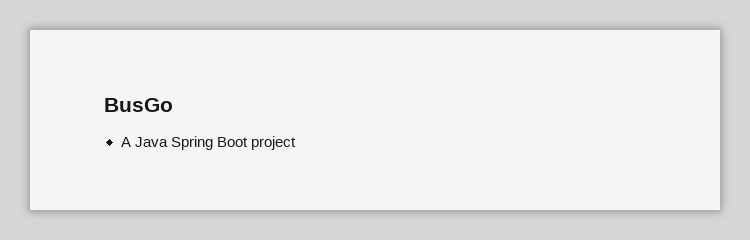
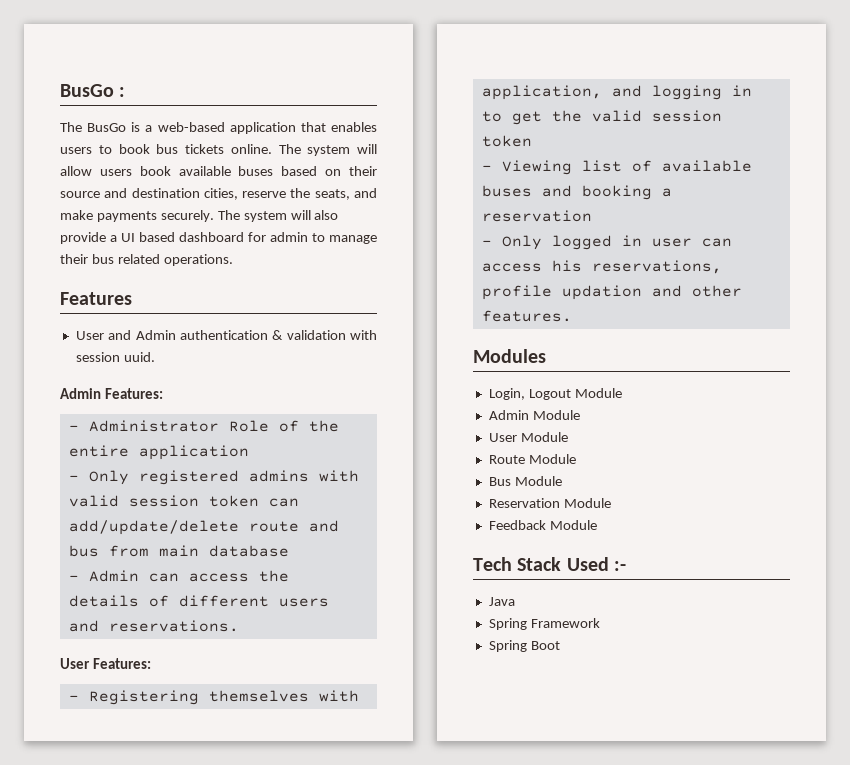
- BusGo
- A Java Spring Boot project
+ BusGo :
+ The BusGo is a web-based application that enables users to book bus tickets online. The system will allow users book available buses based on their source and destination cities, reserve the seats, and make payments securely. The system will also provide a UI based dashboard for admin to manage their bus related operations.
+ Features
+ User and Admin authentication & validation with session uuid.
+ Admin Features:
+ - Administrator Role of the entire application
+ - Only registered admins with valid session token can add/update/delete route and bus from main database
+ - Admin can access the details of different users and reservations.
+ User Features:
+ - Registering themselves with application, and logging in to get the valid session token
+ - Viewing list of available buses and booking a reservation
+ - Only logged in user can access his reservations, profile updation and other features.
+ Modules
+ Login, Logout Module
+ Admin Module
+ User Module
+ Route Module
+ Bus Module
+ Reservation Module
+ Feedback Module
+ Tech Stack Used :-
+ Java
+ Spring Framework
+ Spring Boot

